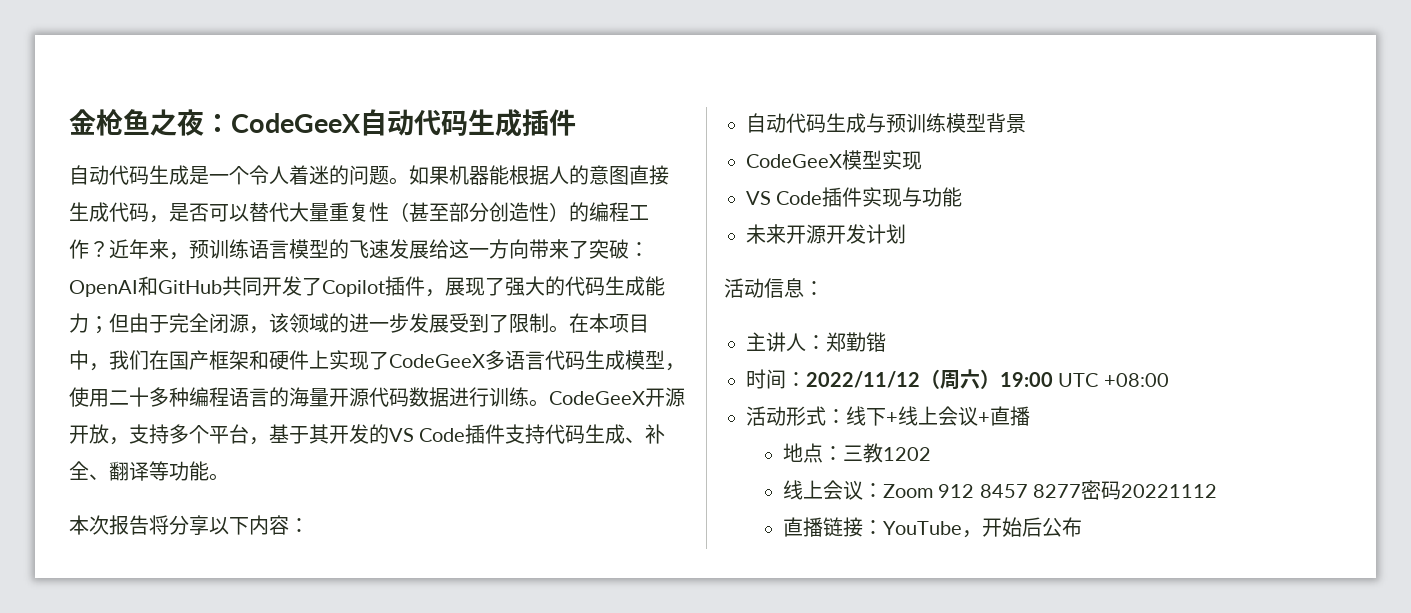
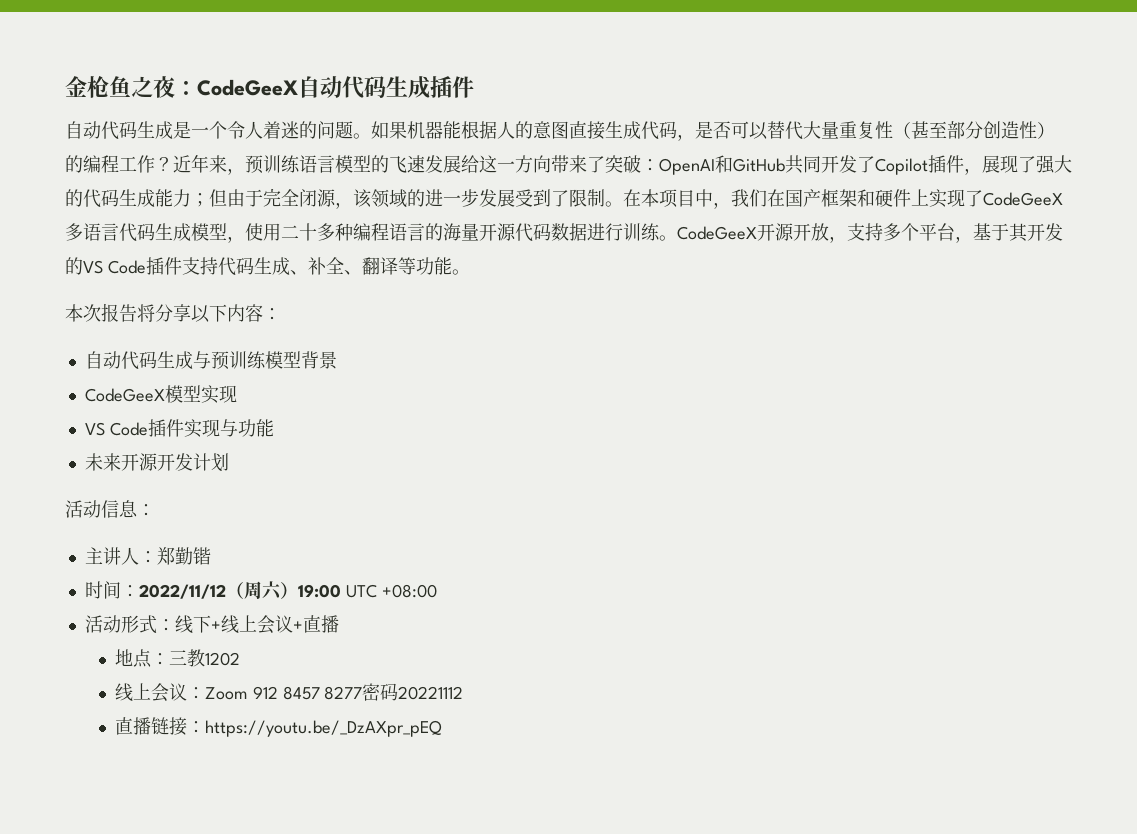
- 直播链接：YouTube，开始后公布
+ 直播链接：https://youtu.be/_DzAXpr_pEQ

